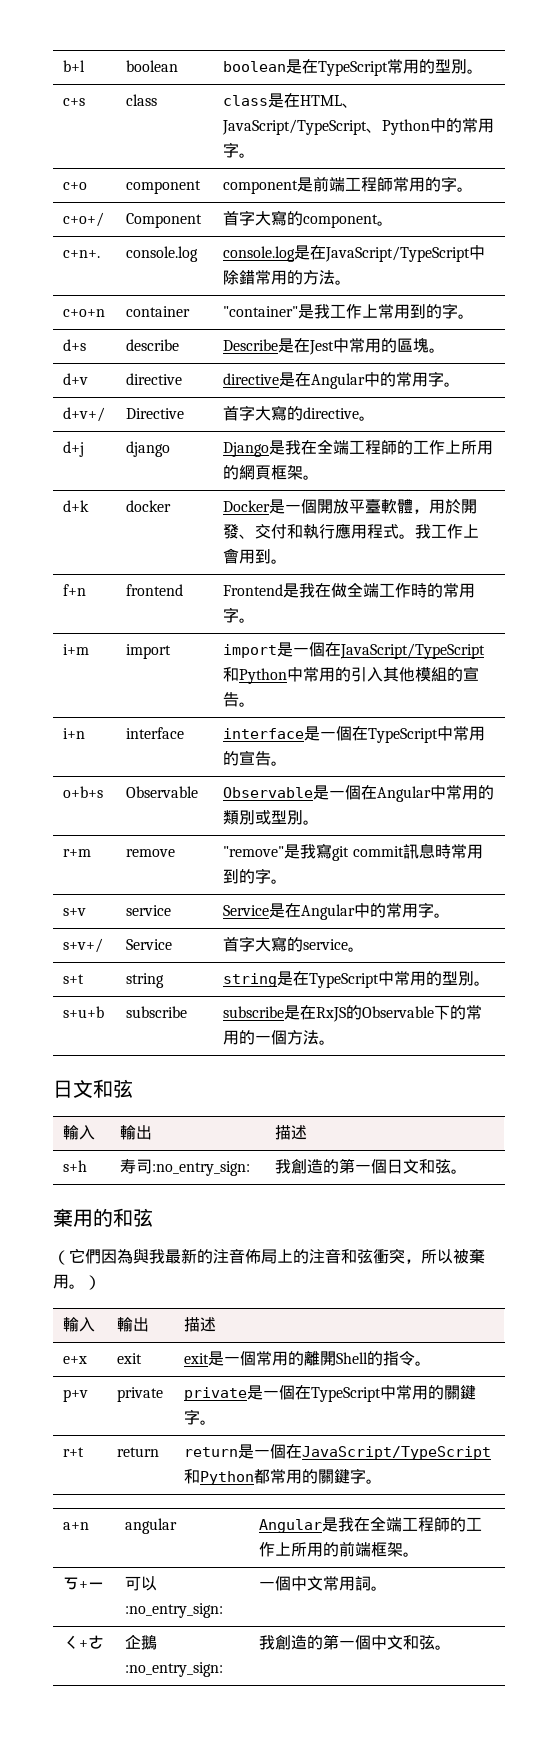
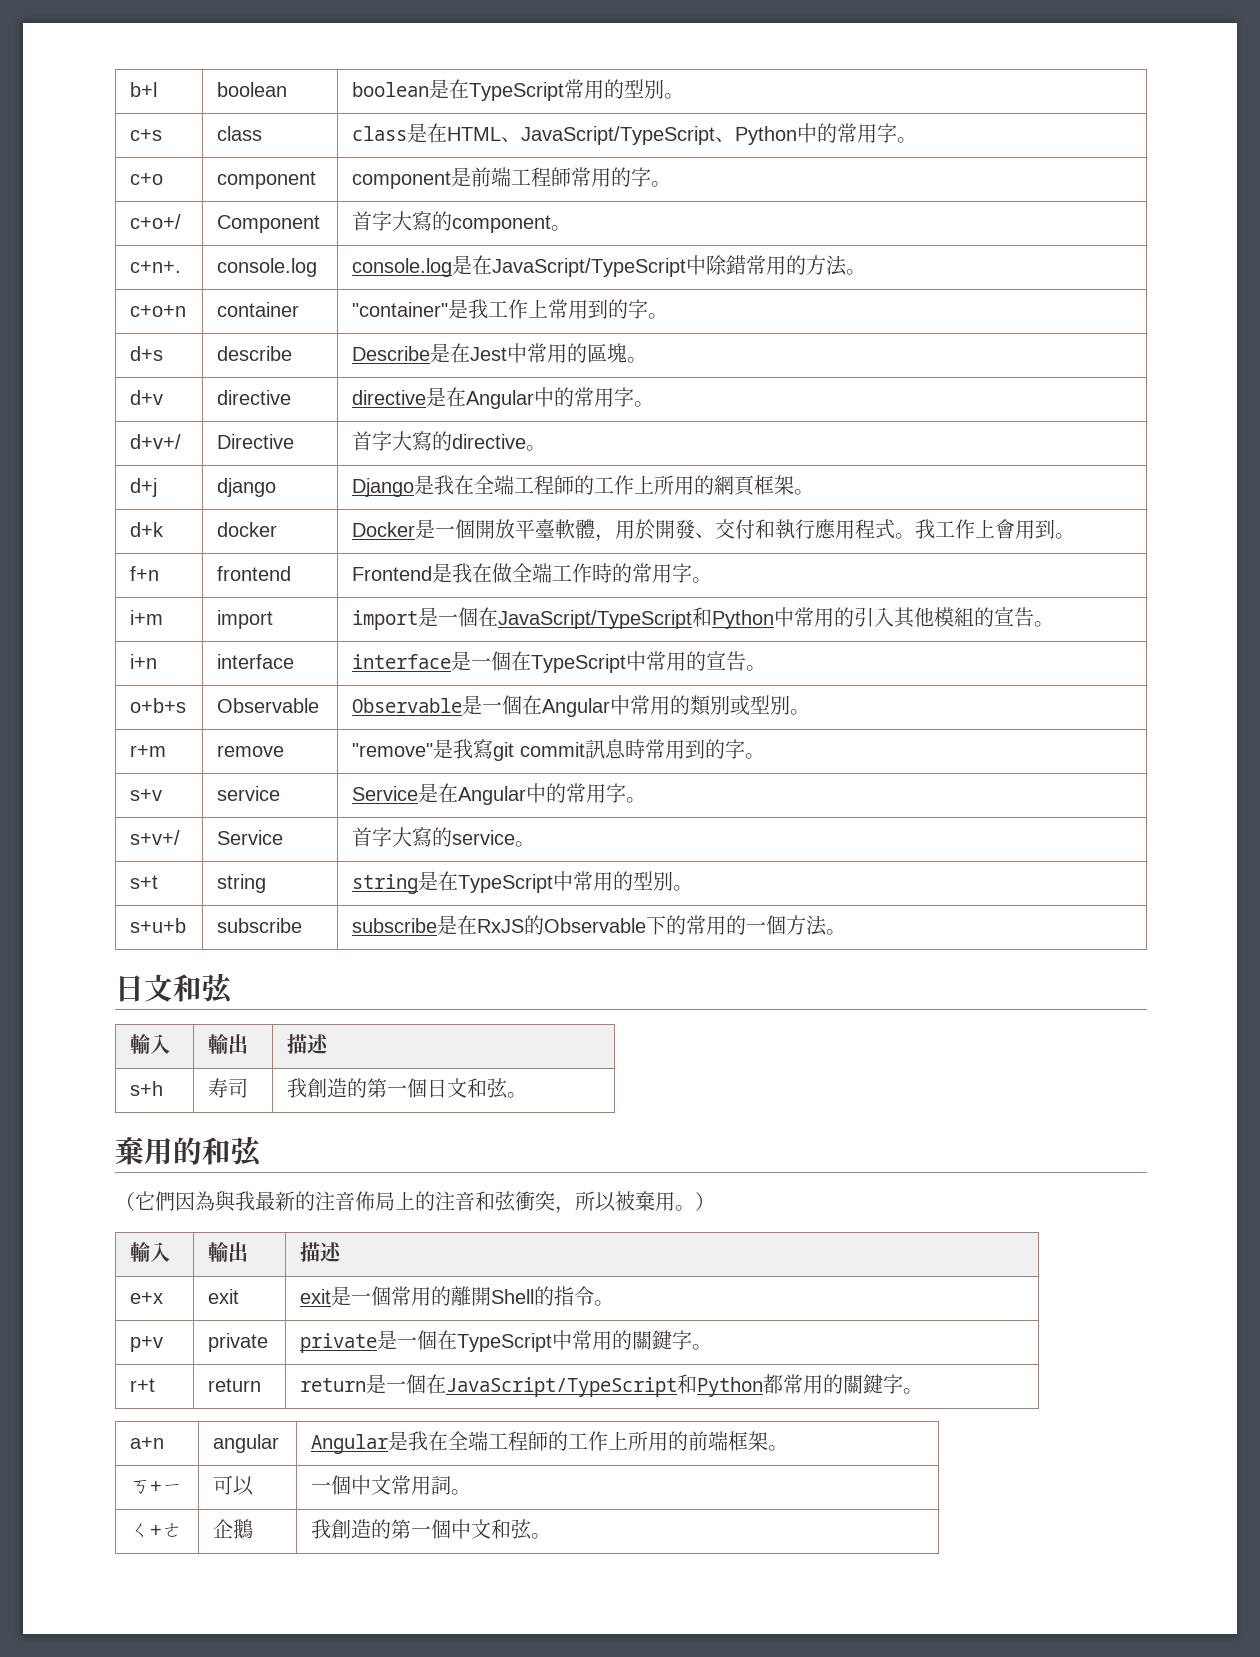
- s+h | 寿司:no_entry_sign: | 我創造的第一個日文和弦。
+ s+h | 寿司 | 我創造的第一個日文和弦。
- ㄎ+ㄧ | 可以:no_entry_sign: | 一個中文常用詞。
+ ㄎ+ㄧ | 可以 | 一個中文常用詞。
- ㄑ+ㄜ | 企鵝:no_entry_sign: | 我創造的第一個中文和弦。
+ ㄑ+ㄜ | 企鵝 | 我創造的第一個中文和弦。

